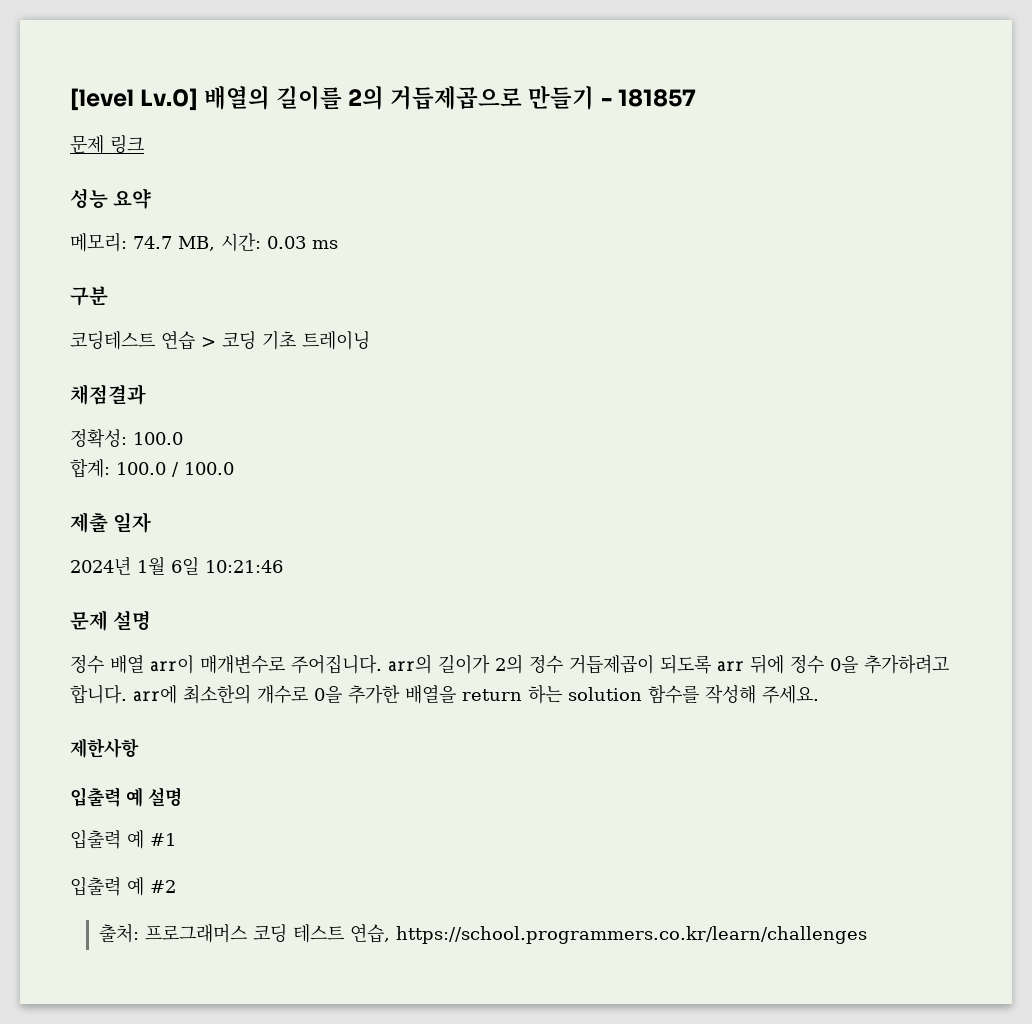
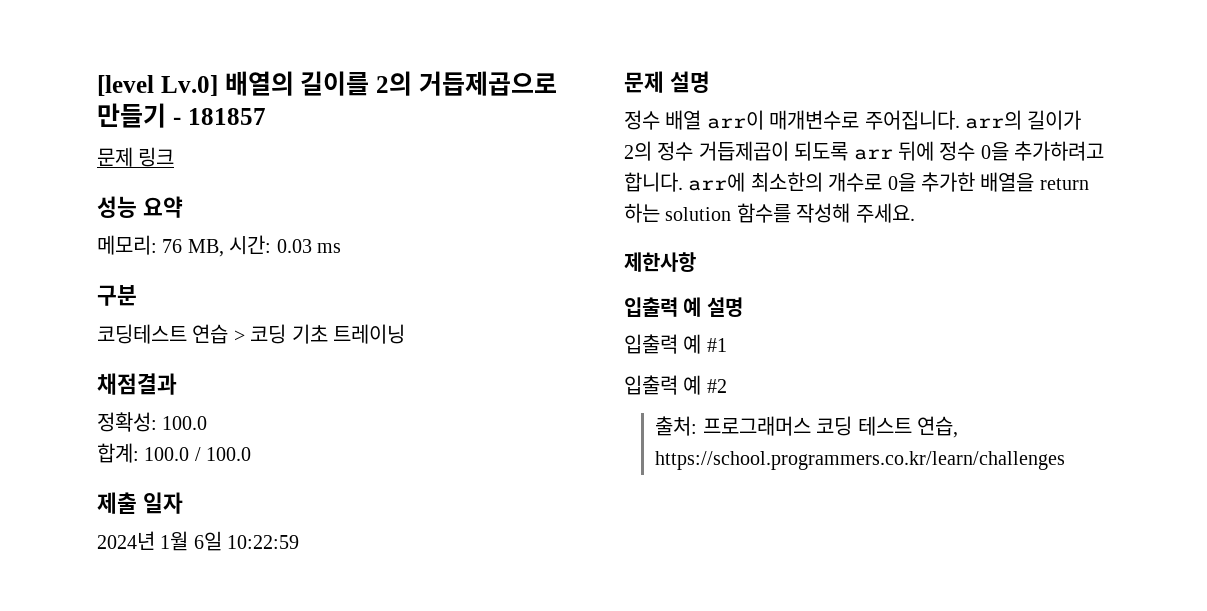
- 메모리: 74.7 MB, 시간: 0.03 ms
+ 메모리: 76 MB, 시간: 0.03 ms
- 2024년 1월 6일 10:21:46
+ 2024년 1월 6일 10:22:59

